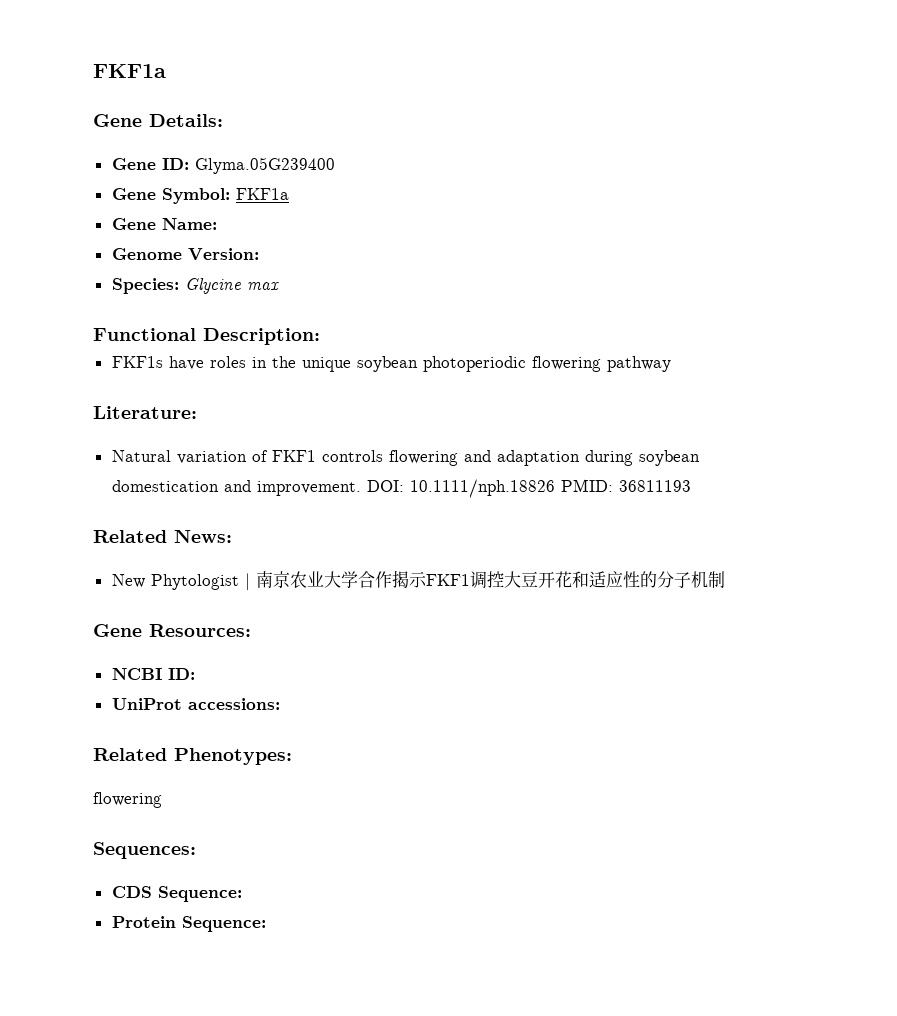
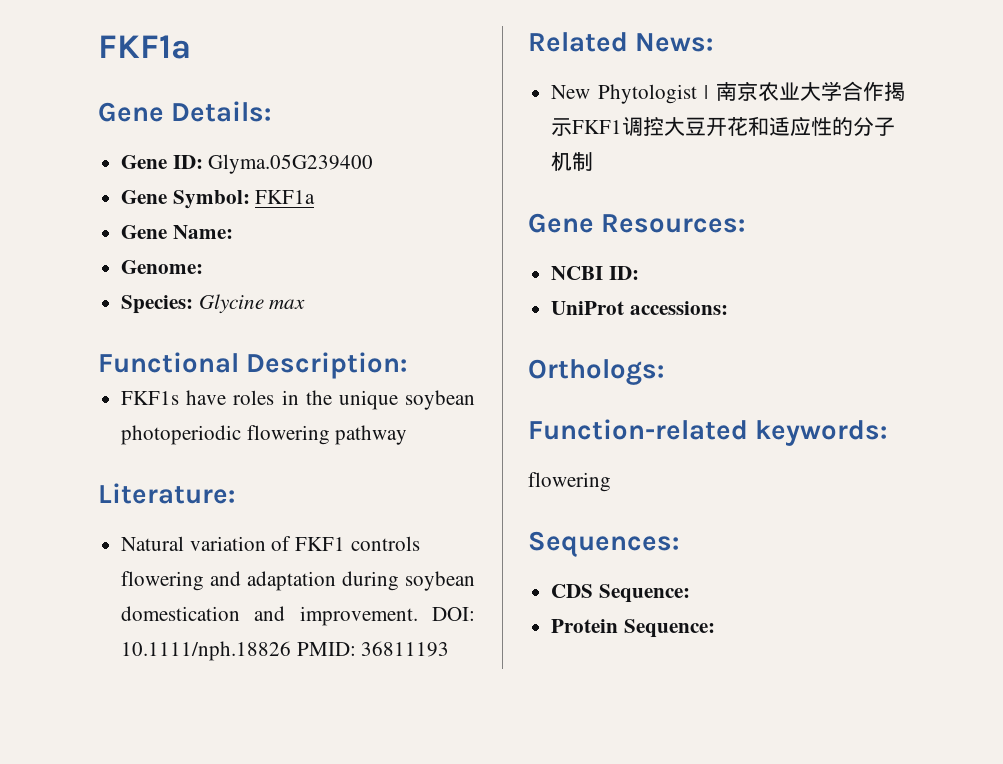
- Genome Version:
+ Genome:
- Related Phenotypes:
+ Orthologs:
+ Function-related keywords:

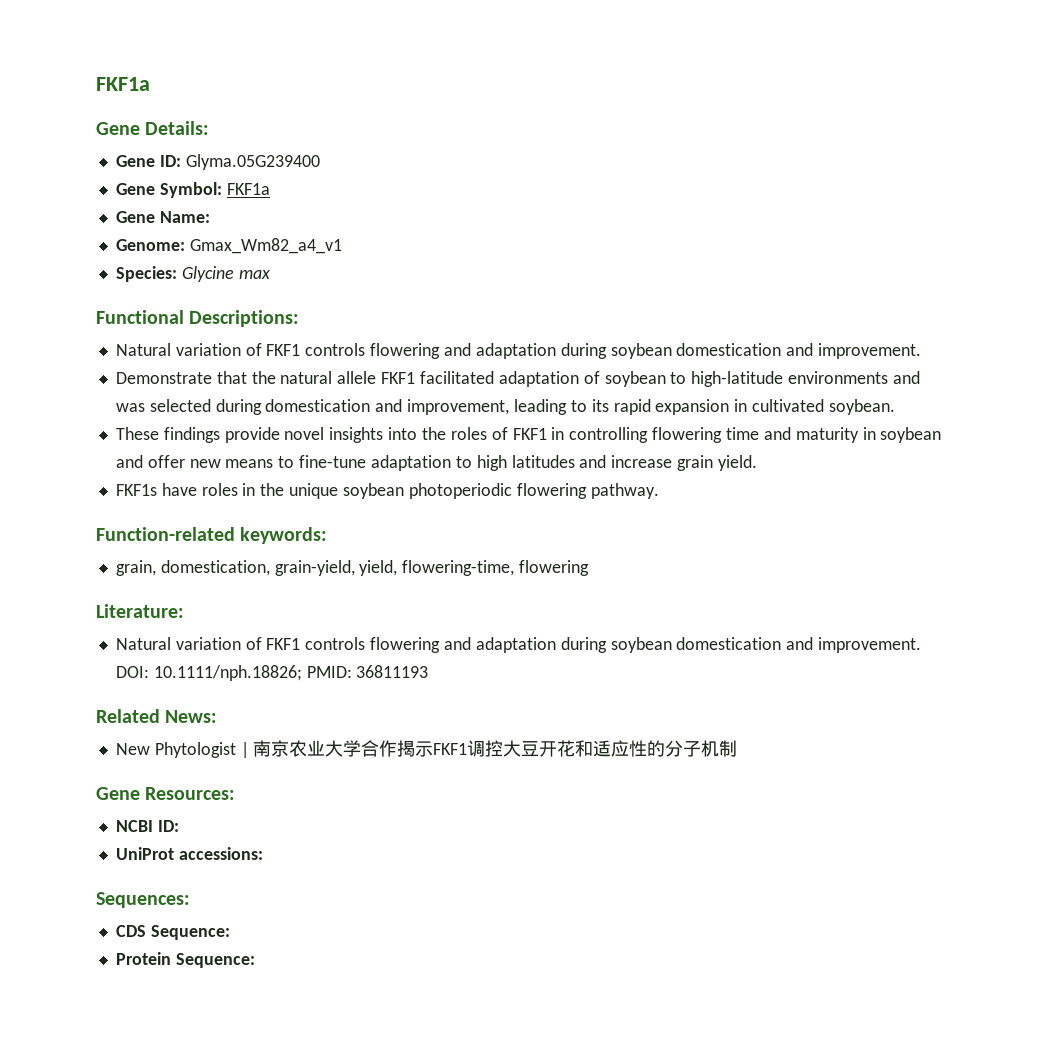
- Genome:
+ Genome: Gmax_Wm82_a4_v1
- Functional Description:
+ Functional Descriptions:
+ Natural variation of FKF1 controls flowering and adaptation during soybean domestication and improvement.
+ Demonstrate that the natural allele FKF1 facilitated adaptation of soybean to high-latitude environments and was selected during domestication and improvement, leading to its rapid expansion in cultivated soybean.
+ These findings provide novel insights into the roles of FKF1 in controlling flowering time and maturity in soybean and offer new means to fine-tune adaptation to high latitudes and increase grain yield.
- FKF1s have roles in the unique soybean photoperiodic flowering pathway
+ FKF1s have roles in the unique soybean photoperiodic flowering pathway.
+ Function-related keywords:
+ grain, domestication, grain-yield, yield, flowering-time, flowering
- DOI: 10.1111/nph.18826 PMID: 36811193
+ DOI: 10.1111/nph.18826; PMID: 36811193
- Orthologs:
- Function-related keywords:
- flowering

